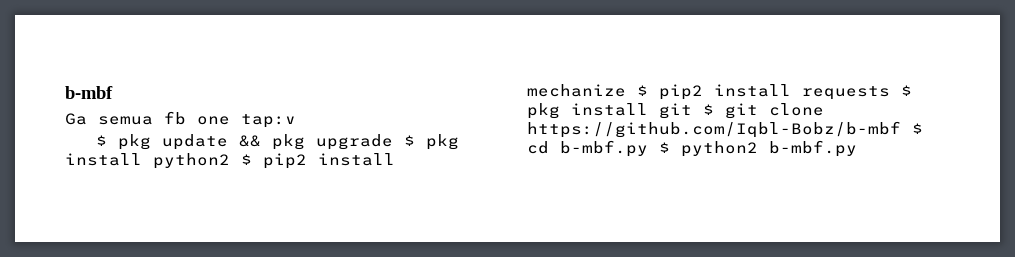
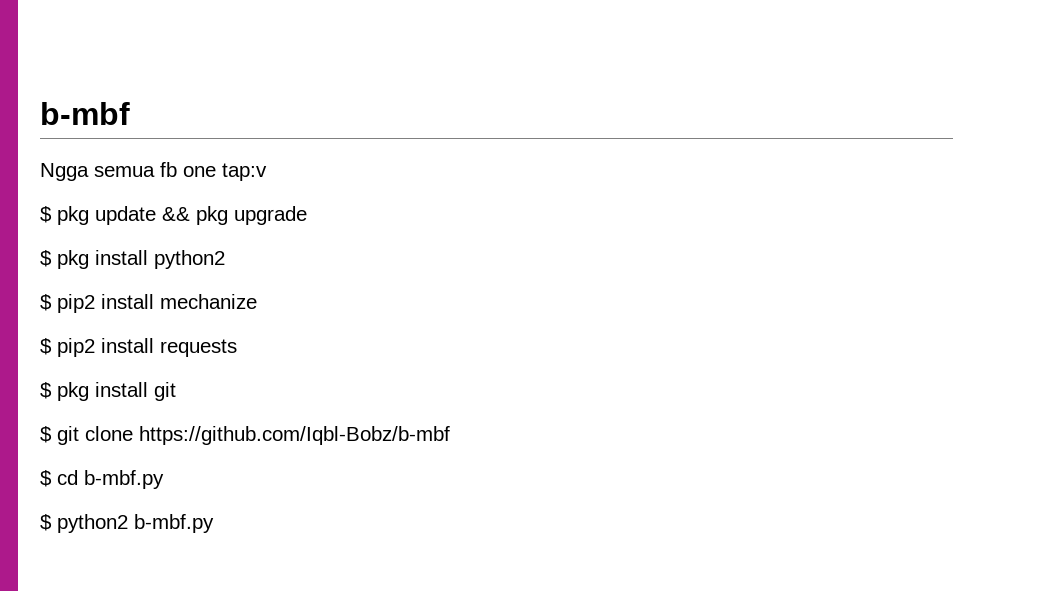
- Ga semua fb one tap:v
+ Ngga semua fb one tap:v
- $ pkg update && pkg upgrade $ pkg install python2 $ pip2 install mechanize $ pip2 install requests $ pkg install git $ git clone https://github.com/Iqbl-Bobz/b-mbf $ cd b-mbf.py $ python2 b-mbf.py
+ $ pkg update && pkg upgrade
+ $ pkg install python2
+ $ pip2 install mechanize
+ $ pip2 install requests
+ $ pkg install git
+ $ git clone https://github.com/Iqbl-Bobz/b-mbf
+ $ cd b-mbf.py
+ $ python2 b-mbf.py

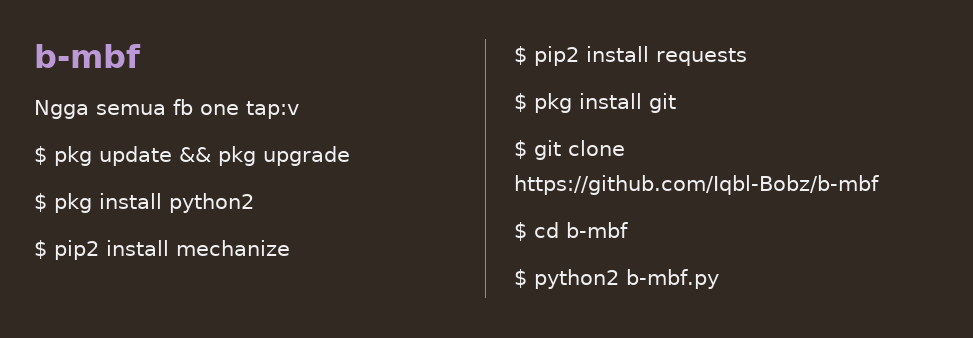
- $ cd b-mbf.py
+ $ cd b-mbf

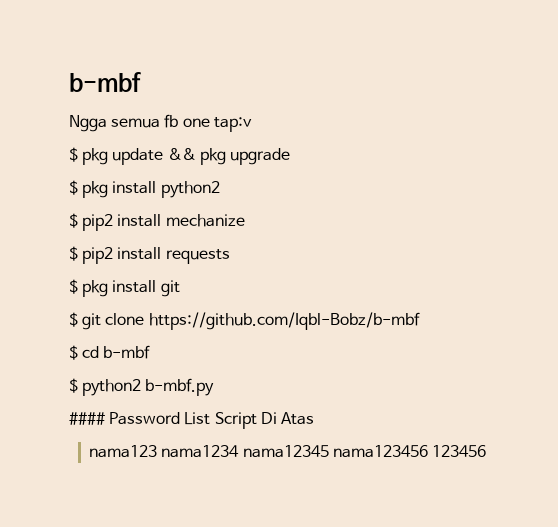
+ #### Password List Script Di Atas
+ nama123 nama1234 nama12345 nama123456 123456

